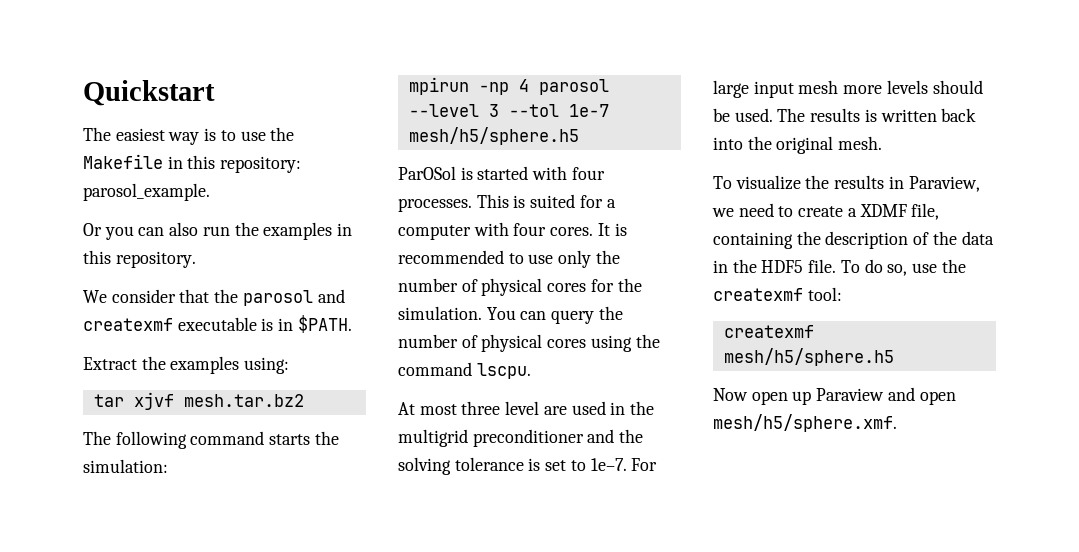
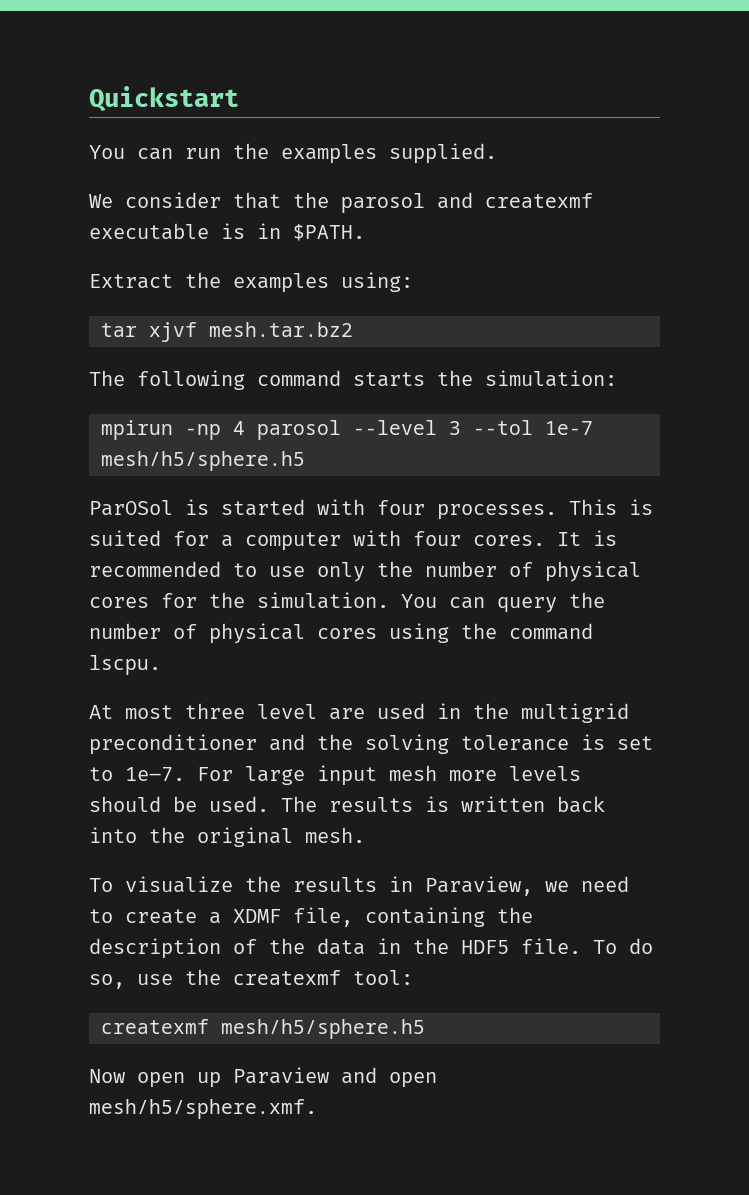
- The easiest way is to use the Makefile in this repository: parosol_example.
- Or you can also run the examples in this repository.
+ You can run the examples supplied.

